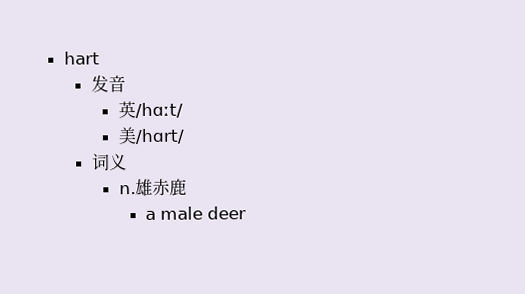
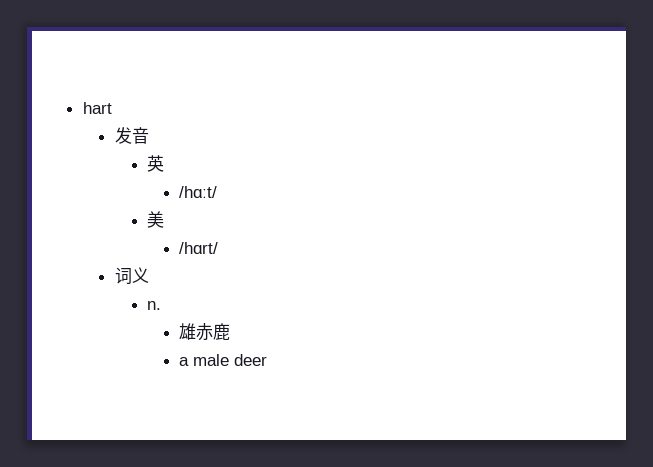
- 英/hɑːt/
+ 英
+ /hɑːt/
- 美/hɑrt/
+ 美
+ /hɑrt/
- n.雄赤鹿
+ n.
+ 雄赤鹿

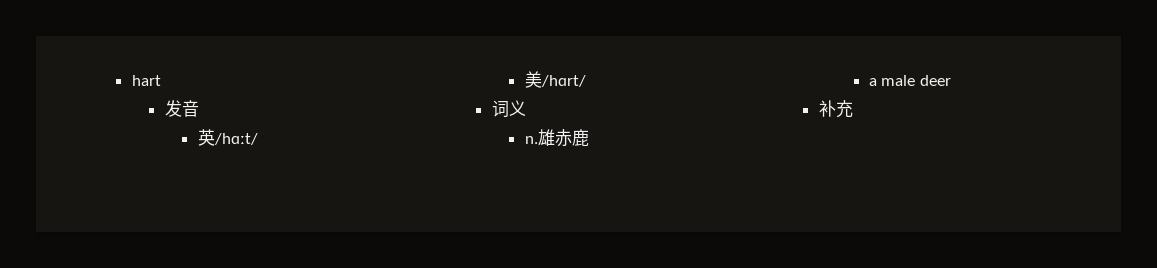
- 英
- /hɑːt/
+ 英/hɑːt/
- 美
- /hɑrt/
+ 美/hɑrt/
- n.
- 雄赤鹿
+ n.雄赤鹿
+ 补充

